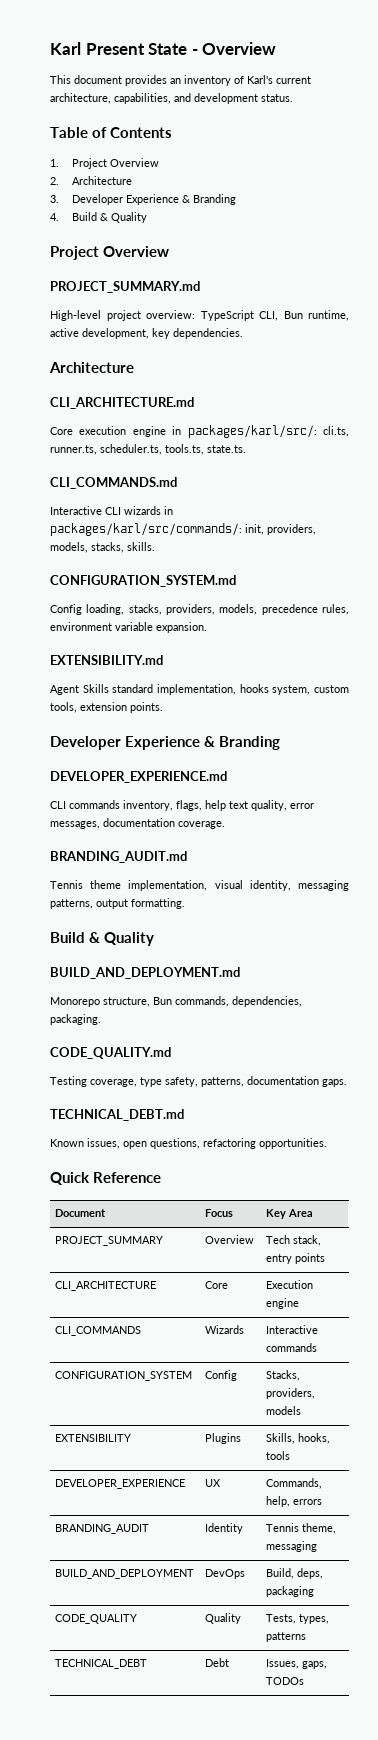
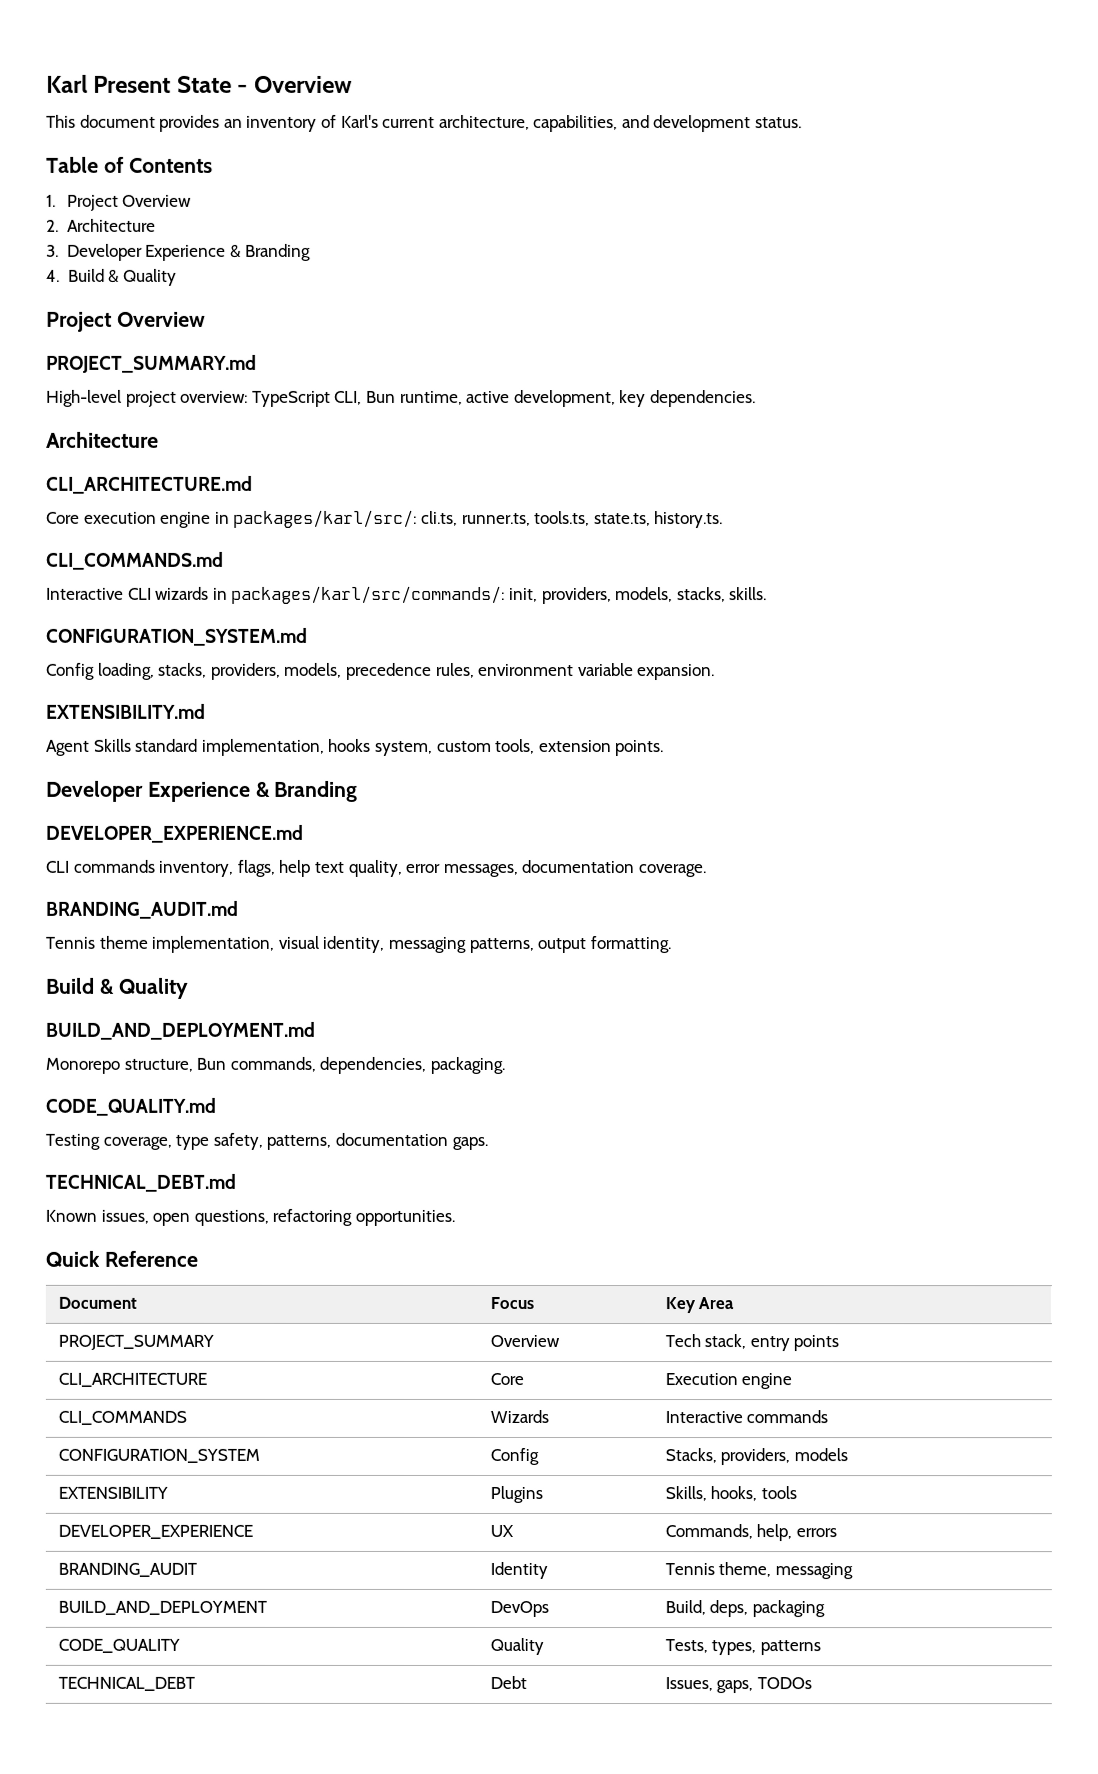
- Core execution engine in packages/karl/src/: cli.ts, runner.ts, scheduler.ts, tools.ts, state.ts.
+ Core execution engine in packages/karl/src/: cli.ts, runner.ts, tools.ts, state.ts, history.ts.

